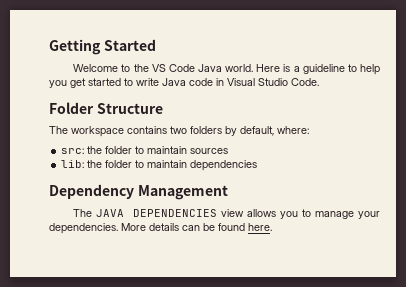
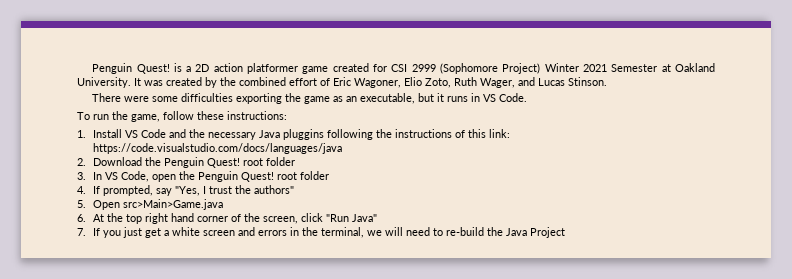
- Getting Started
- Welcome to the VS Code Java world. Here is a guideline to help you get started to write Java code in Visual Studio Code.
- Folder Structure
- The workspace contains two folders by default, where:
- src: the folder to maintain sources
- lib: the folder to maintain dependencies
- Dependency Management
- The JAVA DEPENDENCIES view allows you to manage your dependencies. More details can be found here.
+ Penguin Quest! is a 2D action platformer game created for CSI 2999 (Sophomore Project) Winter 2021 Semester at Oakland University. It was created by the combined effort of Eric Wagoner, Elio Zoto, Ruth Wager, and Lucas Stinson.
+ There were some difficulties exporting the game as an executable, but it runs in VS Code.
+ To run the game, follow these instructions:
+ 1. Install VS Code and the necessary Java pluggins following the instructions of this link: https://code.visualstudio.com/docs/languages/java
+ 2. Download the Penguin Quest! root folder
+ 3. In VS Code, open the Penguin Quest! root folder
+ 4. If prompted, say "Yes, I trust the authors"
+ 5. Open src>Main>Game.java
+ 6. At the top right hand corner of the screen, click "Run Java"
+ 7. If you just get a white screen and errors in the terminal, we will need to re-build the Java Project

